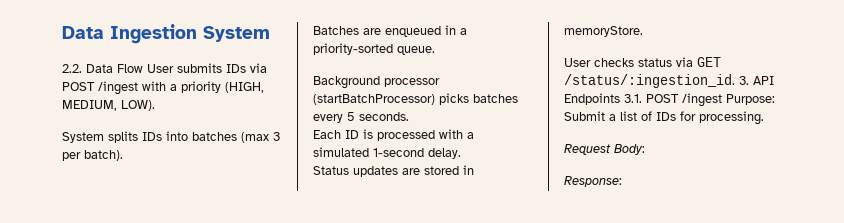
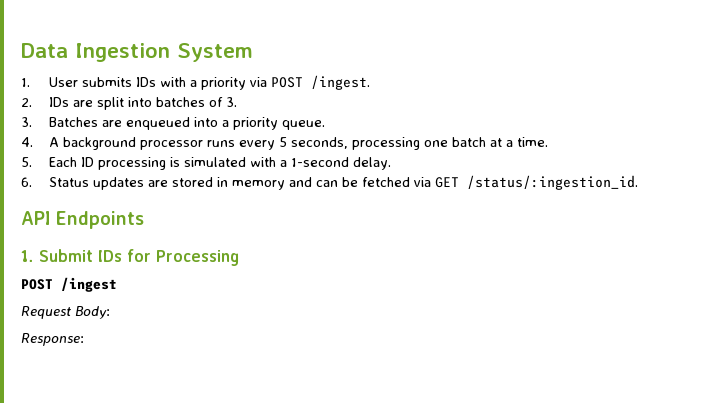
- 2.2. Data Flow User submits IDs via POST /ingest with a priority (HIGH, MEDIUM, LOW).
- System splits IDs into batches (max 3 per batch).
- Batches are enqueued in a priority-sorted queue.
- Background processor (startBatchProcessor) picks batches every 5 seconds.
- Each ID is processed with a simulated 1-second delay.
+ 1. User submits IDs with a priority via POST /ingest.
+ 2. IDs are split into batches of 3.
+ 3. Batches are enqueued into a priority queue.
+ 4. A background processor runs every 5 seconds, processing one batch at a time.
+ 5. Each ID processing is simulated with a 1-second delay.
- Status updates are stored in memoryStore.
- User checks status via GET /status/:ingestion_id. 3. API Endpoints 3.1. POST /ingest Purpose: Submit a list of IDs for processing.
+ 6. Status updates are stored in memory and can be fetched via GET /status/:ingestion_id.
+ API Endpoints
+ 1. Submit IDs for Processing
+ POST /ingest

